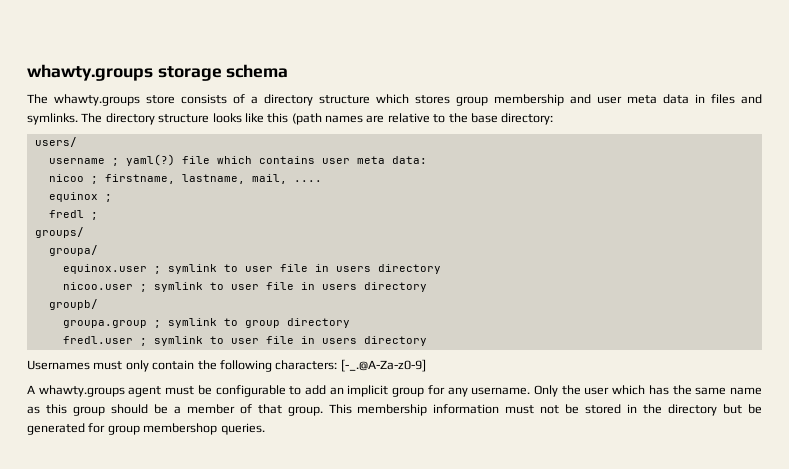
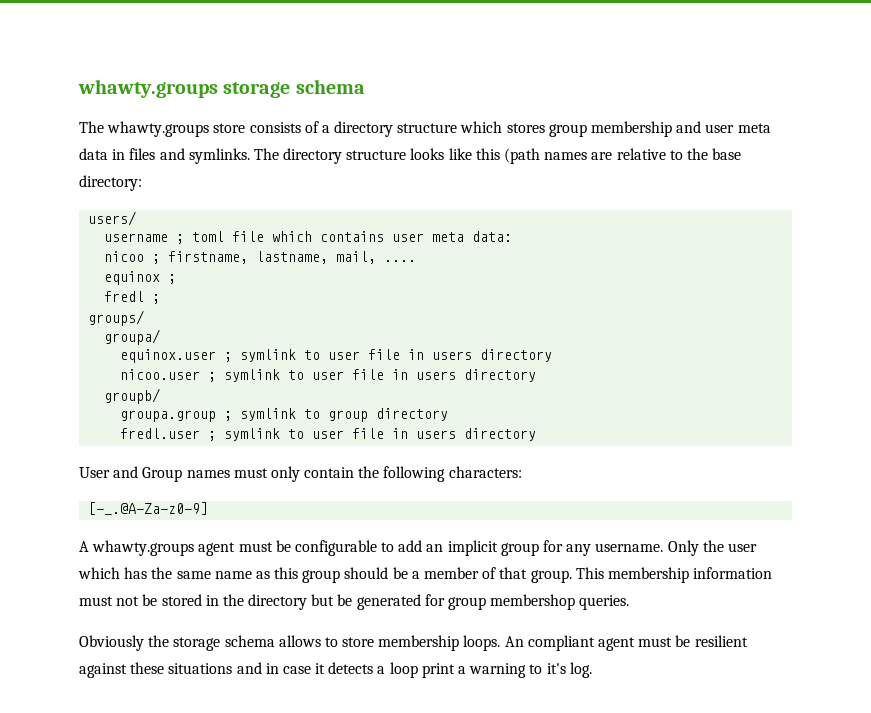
- username ; yaml(?) file which contains user meta data:
+ username ; toml file which contains user meta data:
- Usernames must only contain the following characters: [-_.@A-Za-z0-9]
+ User and Group names must only contain the following characters:
+ [-_.@A-Za-z0-9]
+ Obviously the storage schema allows to store membership loops. An compliant agent must be resilient against these situations and in case it detects a loop print a warning to it's log.

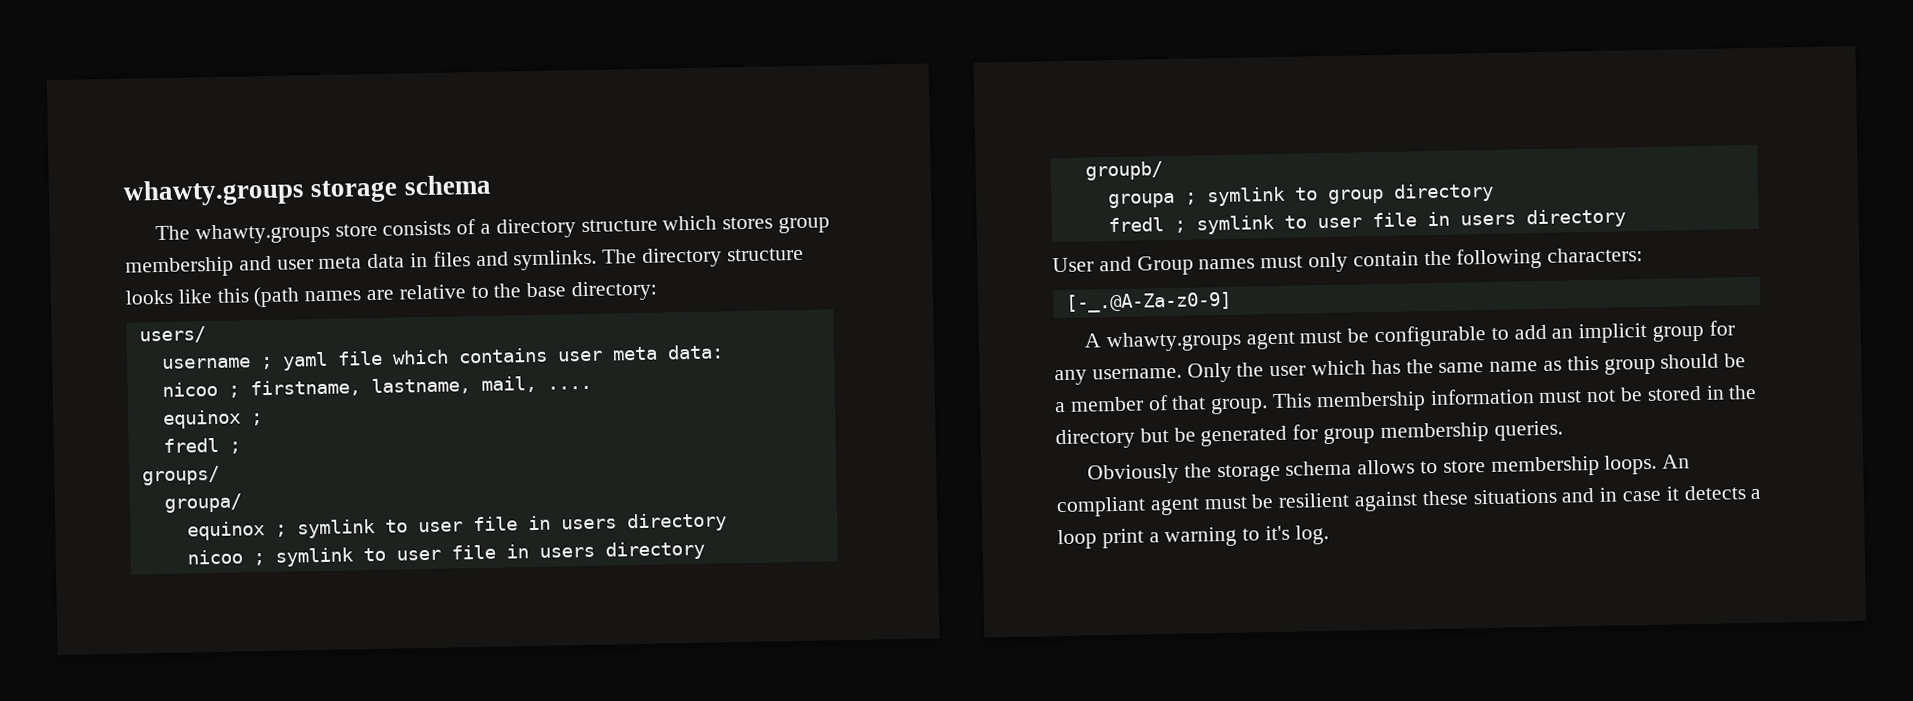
- username ; toml file which contains user meta data:
+ username ; yaml file which contains user meta data:
- equinox.user ; symlink to user file in users directory
- nicoo.user ; symlink to user file in users directory
+ equinox ; symlink to user file in users directory
+ nicoo ; symlink to user file in users directory
- groupa.group ; symlink to group directory
+ groupa ; symlink to group directory
- fredl.user ; symlink to user file in users directory
+ fredl ; symlink to user file in users directory
- This membership information must not be stored in the directory but be generated for group membershop queries.
+ This membership information must not be stored in the directory but be generated for group membership queries.

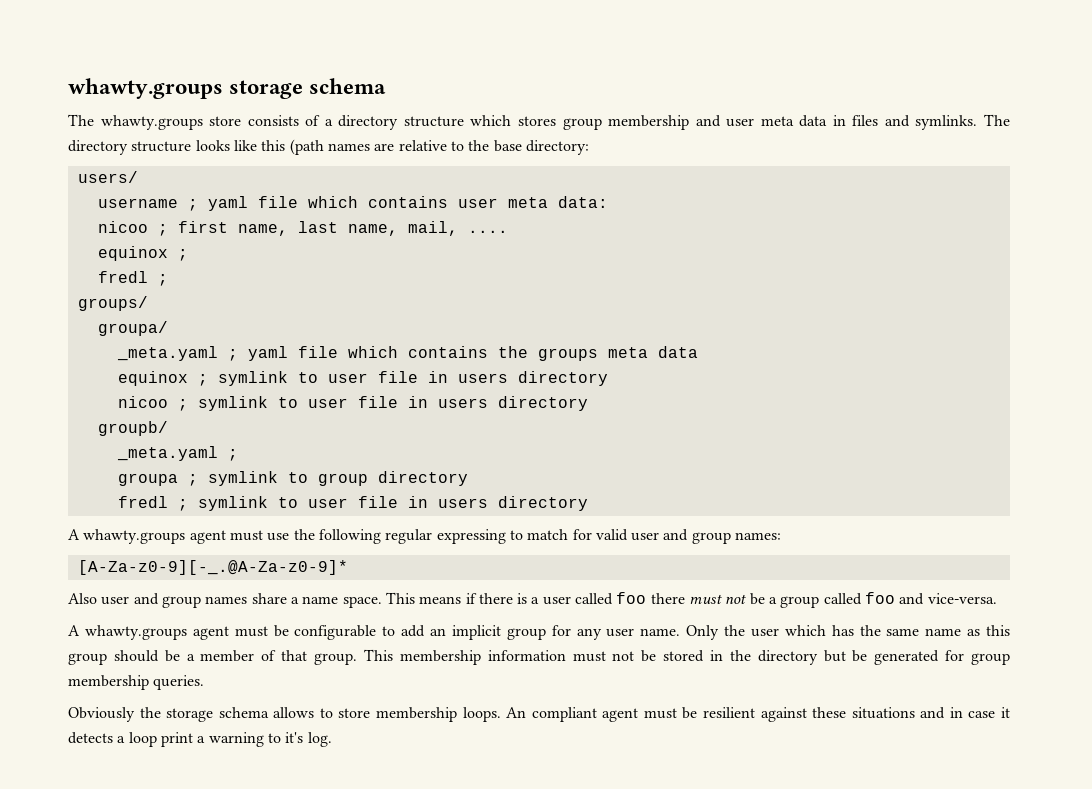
- nicoo ; firstname, lastname, mail, ....
+ nicoo ; first name, last name, mail, ....
+ _meta.yaml ; yaml file which contains the groups meta data
  groupb/
+ _meta.yaml ;
- User and Group names must only contain the following characters:
- [-_.@A-Za-z0-9]
+ A whawty.groups agent must use the following regular expressing to match for valid user and group names:
+ [A-Za-z0-9][-_.@A-Za-z0-9]*
+ Also user and group names share a name space. This means if there is a user called foo there must not be a group called foo and vice-versa.
- A whawty.groups agent must be configurable to add an implicit group for any username.
+ A whawty.groups agent must be configurable to add an implicit group for any user name.

